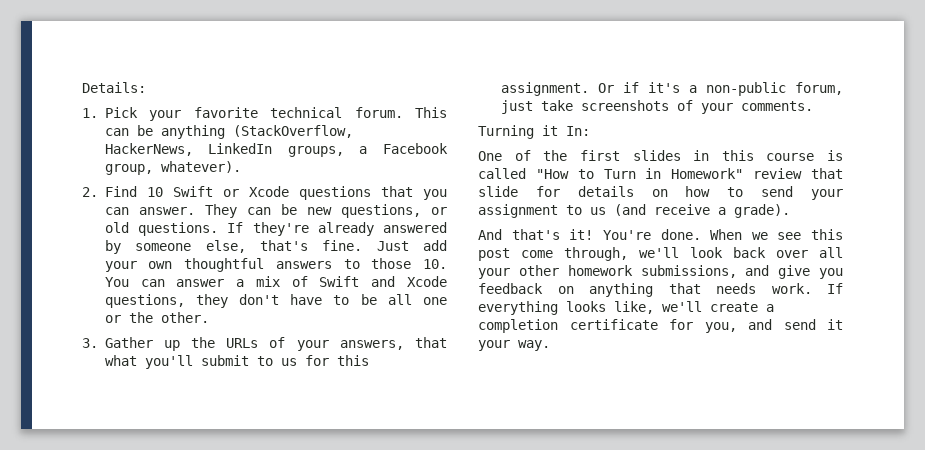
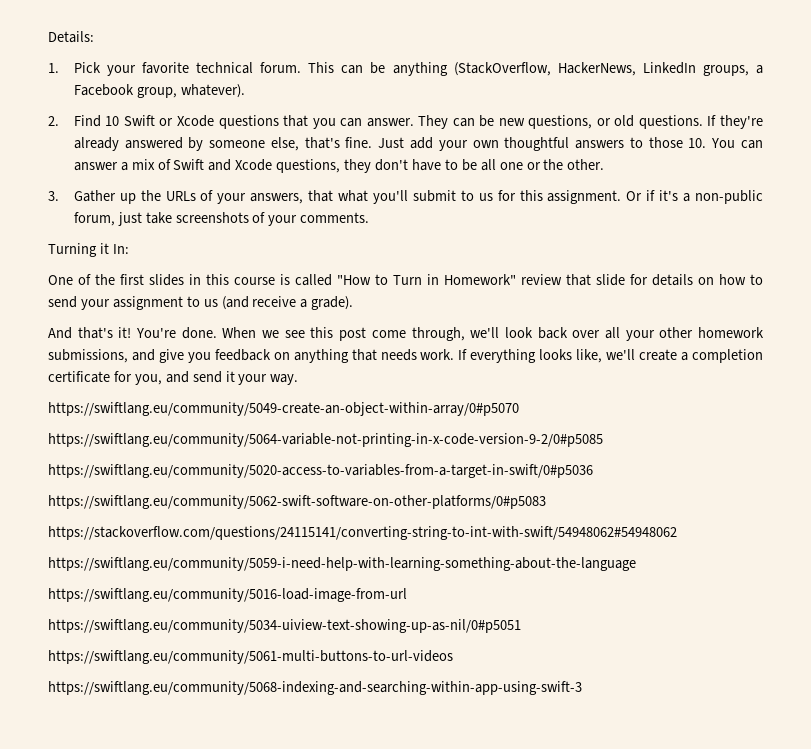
+ https://swiftlang.eu/community/5049-create-an-object-within-array/0#p5070
+ https://swiftlang.eu/community/5064-variable-not-printing-in-x-code-version-9-2/0#p5085
+ https://swiftlang.eu/community/5020-access-to-variables-from-a-target-in-swift/0#p5036
+ https://swiftlang.eu/community/5062-swift-software-on-other-platforms/0#p5083
+ https://stackoverflow.com/questions/24115141/converting-string-to-int-with-swift/54948062#54948062
+ https://swiftlang.eu/community/5059-i-need-help-with-learning-something-about-the-language
+ https://swiftlang.eu/community/5016-load-image-from-url
+ https://swiftlang.eu/community/5034-uiview-text-showing-up-as-nil/0#p5051
+ https://swiftlang.eu/community/5061-multi-buttons-to-url-videos
+ https://swiftlang.eu/community/5068-indexing-and-searching-within-app-using-swift-3

